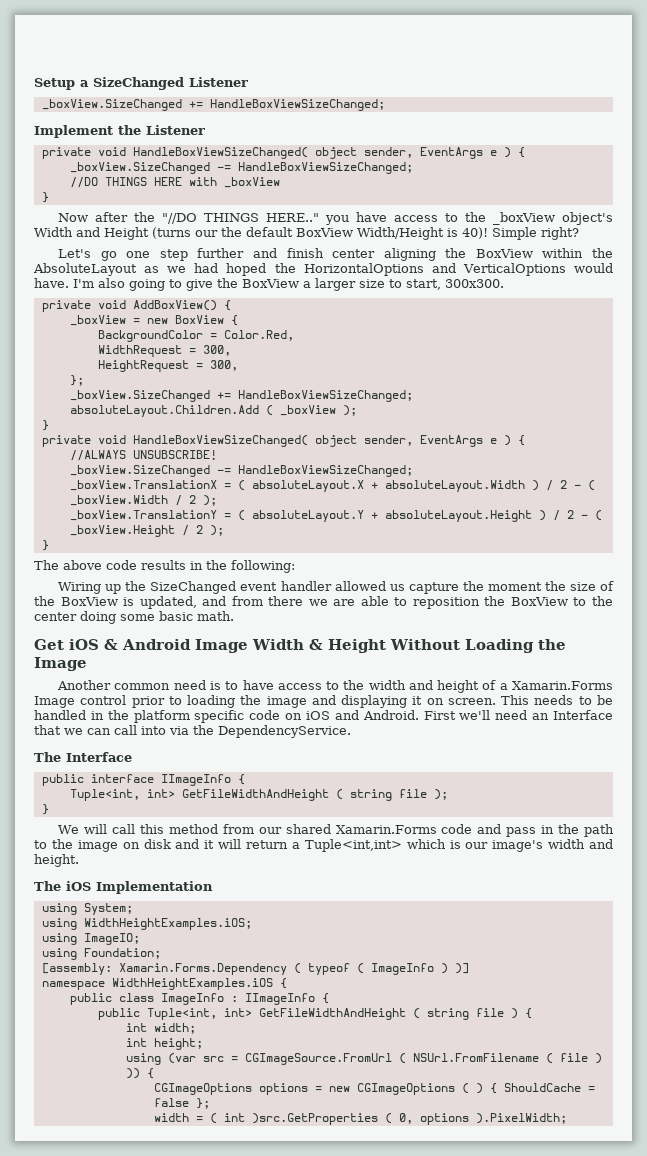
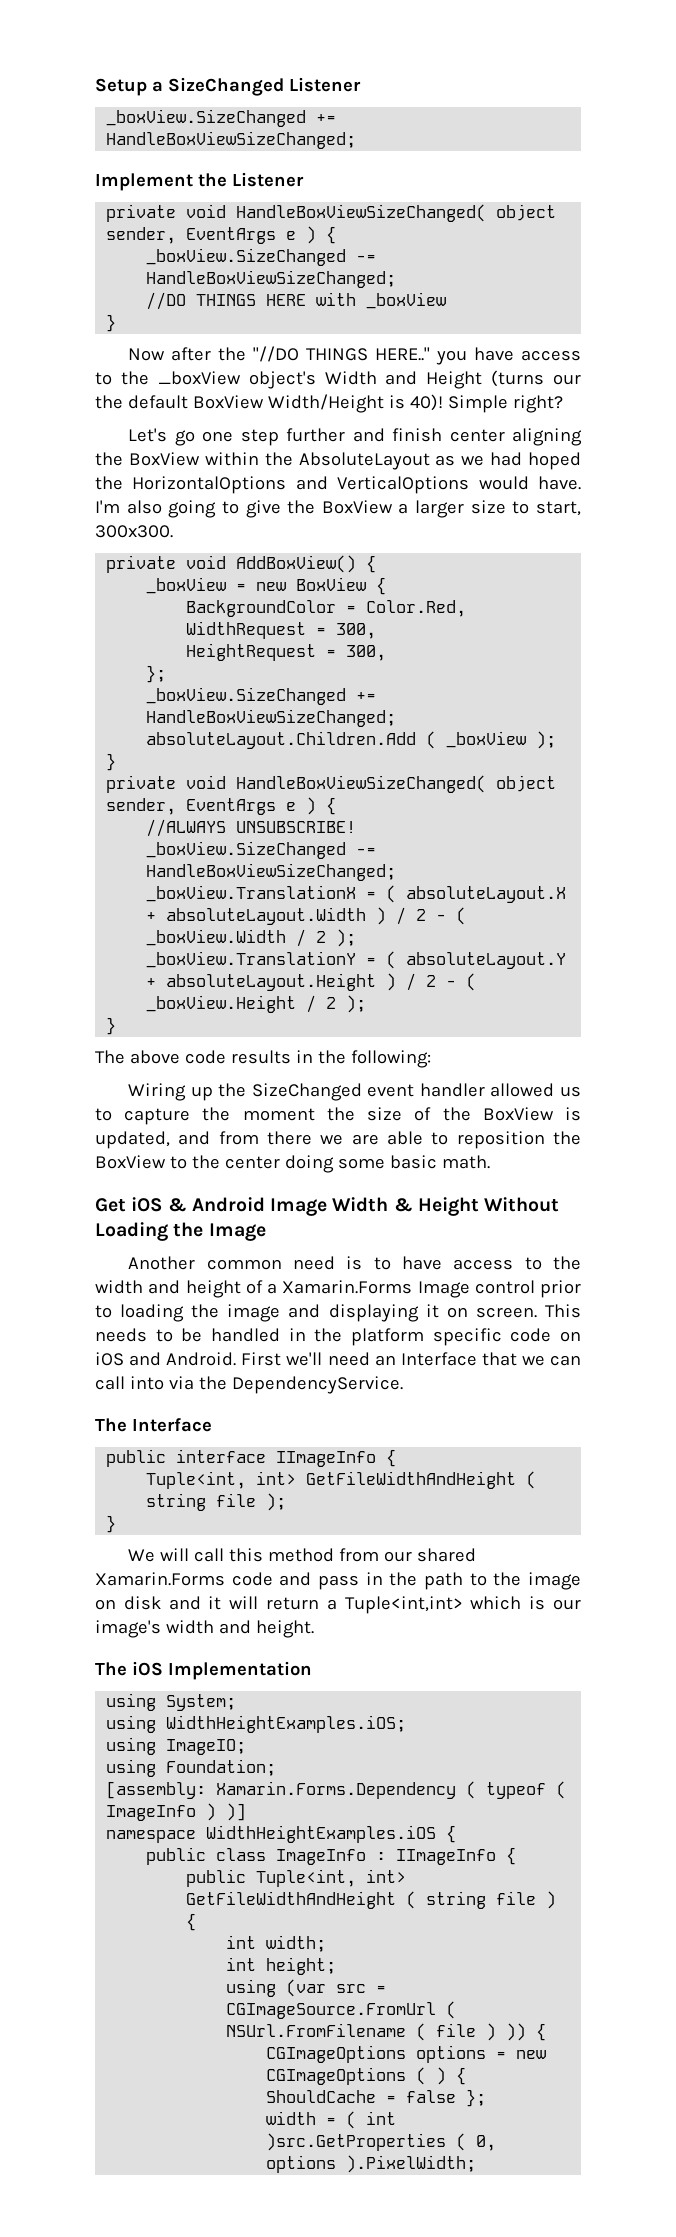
- Wiring up the SizeChanged event handler allowed us capture the moment the size of the BoxView is updated, and from there we are able to reposition the BoxView to the center doing some basic math.
+ Wiring up the SizeChanged event handler allowed us to capture the moment the size of the BoxView is updated, and from there we are able to reposition the BoxView to the center doing some basic math.

